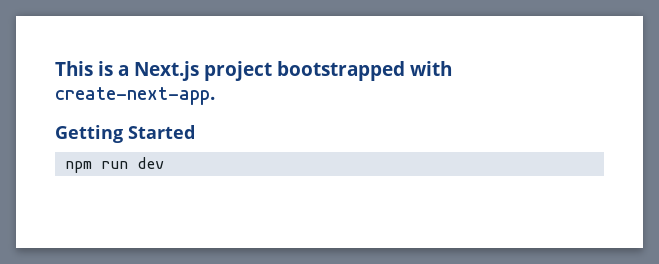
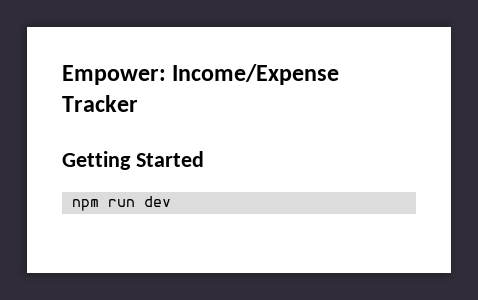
- This is a Next.js project bootstrapped with create-next-app.
+ Empower: Income/Expense Tracker

